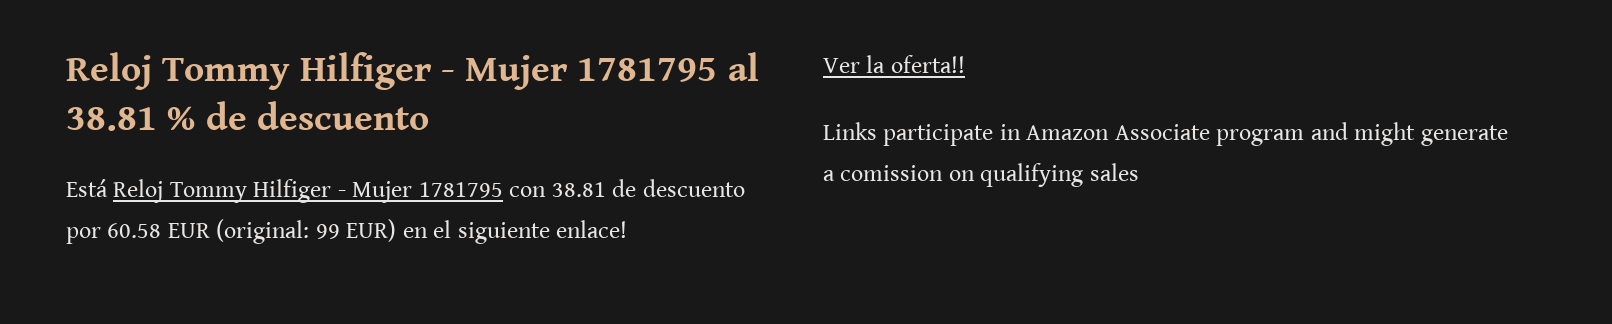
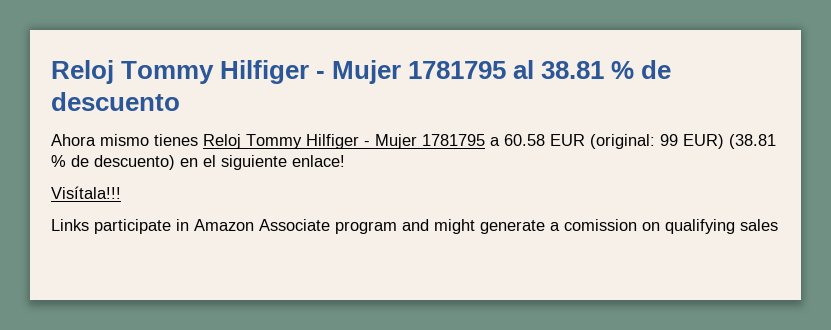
- Está Reloj Tommy Hilfiger - Mujer 1781795 con 38.81 de descuento por 60.58 EUR (original: 99 EUR) en el siguiente enlace!
+ Ahora mismo tienes Reloj Tommy Hilfiger - Mujer 1781795 a 60.58 EUR (original: 99 EUR) (38.81 % de descuento) en el siguiente enlace!
- Ver la oferta!!
+ Visítala!!!

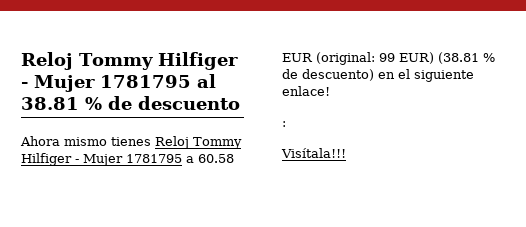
+ :
- Links participate in Amazon Associate program and might generate a comission on qualifying sales

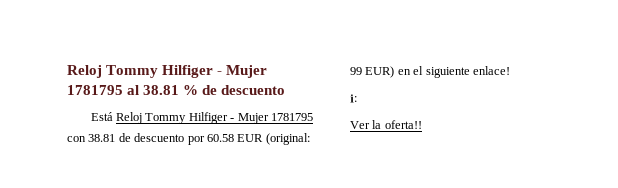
- Ahora mismo tienes Reloj Tommy Hilfiger - Mujer 1781795 a 60.58 EUR (original: 99 EUR) (38.81 % de descuento) en el siguiente enlace!
+ Está Reloj Tommy Hilfiger - Mujer 1781795 con 38.81 de descuento por 60.58 EUR (original: 99 EUR) en el siguiente enlace!
- :
- Visítala!!!
+ ℹ:
+ Ver la oferta!!

